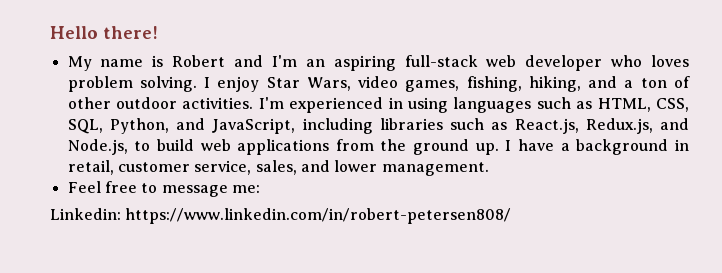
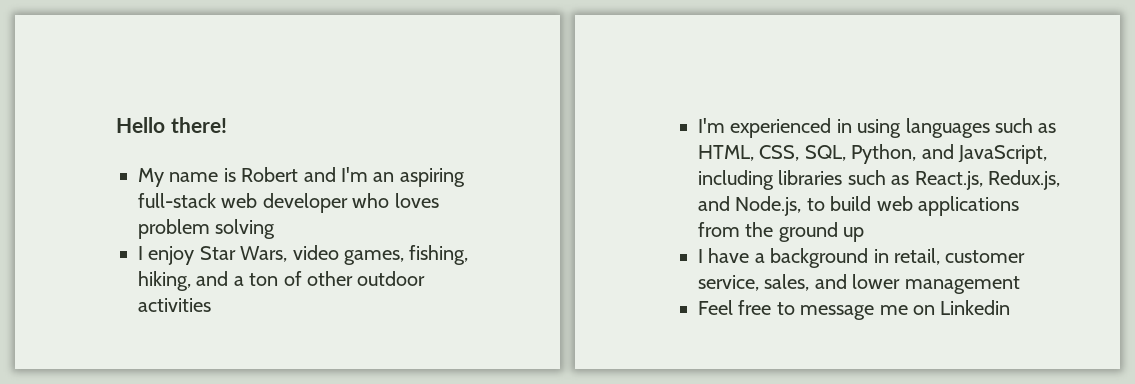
- My name is Robert and I'm an aspiring full-stack web developer who loves problem solving. I enjoy Star Wars, video games, fishing, hiking, and a ton of other outdoor activities. I'm experienced in using languages such as HTML, CSS, SQL, Python, and JavaScript, including libraries such as React.js, Redux.js, and Node.js, to build web applications from the ground up. I have a background in retail, customer service, sales, and lower management.
+ My name is Robert and I'm an aspiring full-stack web developer who loves problem solving
+ I enjoy Star Wars, video games, fishing, hiking, and a ton of other outdoor activities
+ I'm experienced in using languages such as HTML, CSS, SQL, Python, and JavaScript, including libraries such as React.js, Redux.js, and Node.js, to build web applications from the ground up
+ I have a background in retail, customer service, sales, and lower management
- Feel free to message me:
- Linkedin: https://www.linkedin.com/in/robert-petersen808/
+ Feel free to message me on Linkedin

